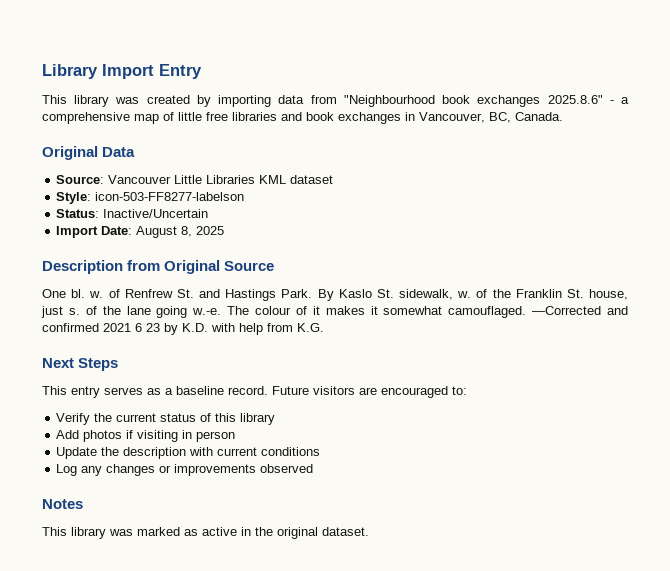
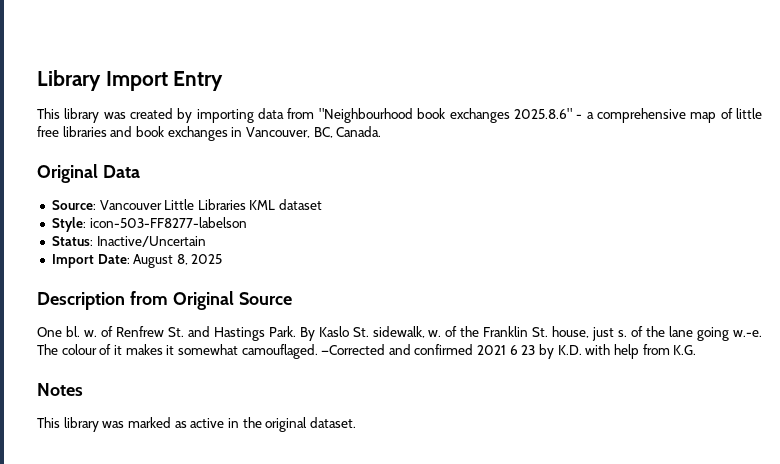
- Next Steps
- This entry serves as a baseline record. Future visitors are encouraged to:
- Verify the current status of this library
- Add photos if visiting in person
- Update the description with current conditions
- Log any changes or improvements observed

